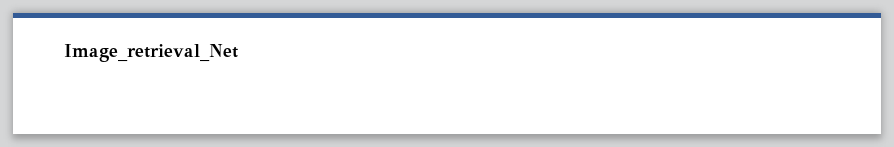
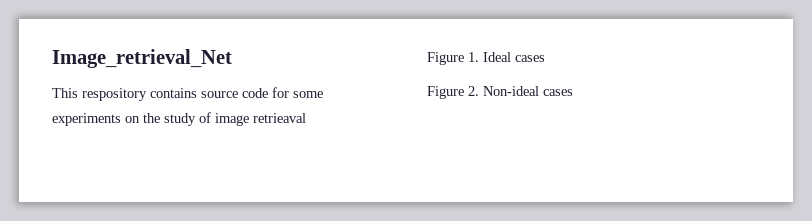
+ This respository contains source code for some experiments on the study of image retrieaval
+ Figure 1. Ideal cases
+ Figure 2. Non-ideal cases

